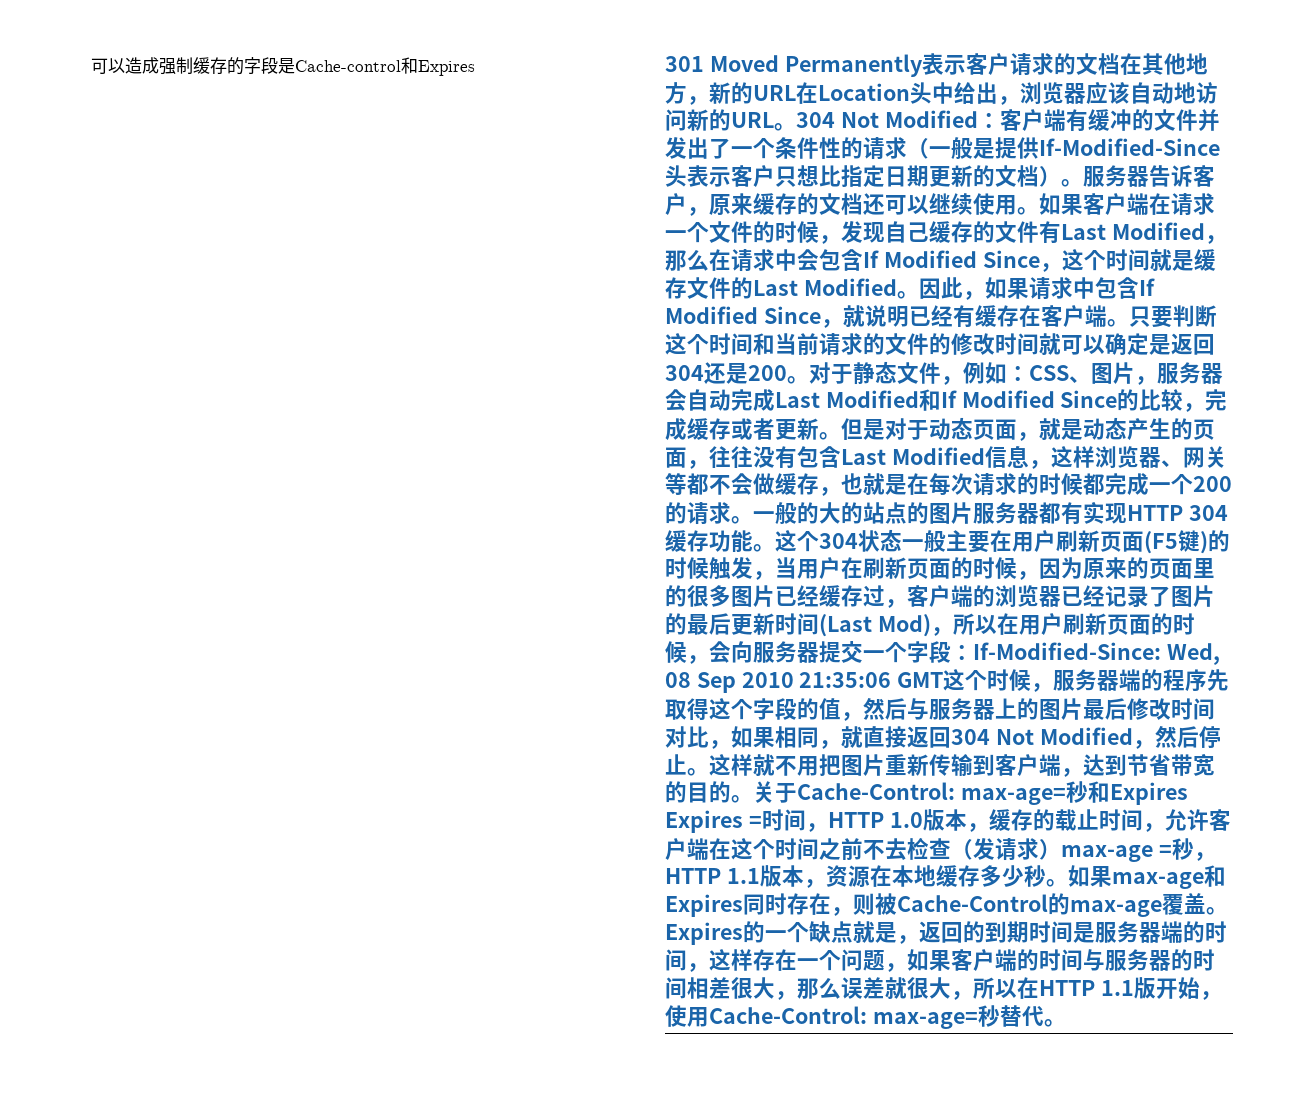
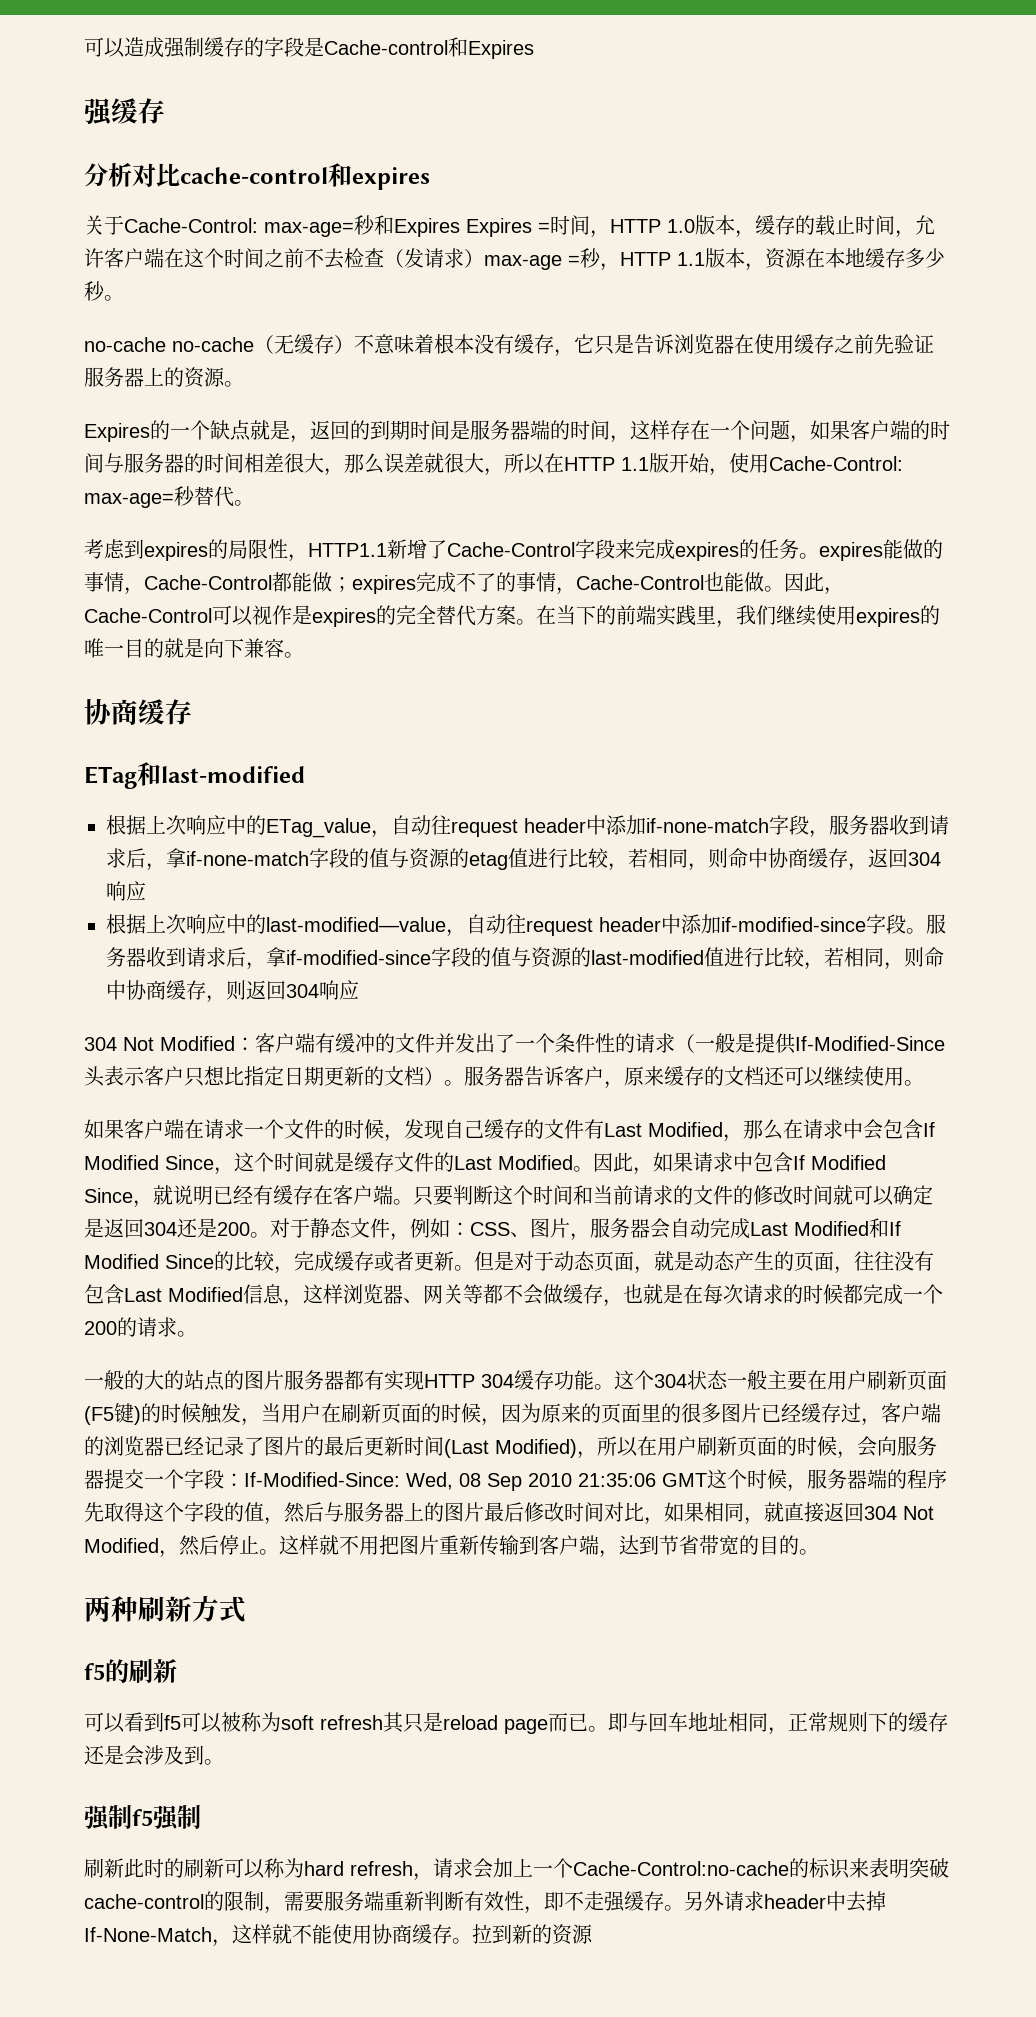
  可以造成强制缓存的字段是Cache-control和Expires
- 301 Moved Permanently表示客户请求的文档在其他地方，新的URL在Location头中给出，浏览器应该自动地访问新的URL。304 Not Modified：客户端有缓冲的文件并发出了一个条件性的请求（一般是提供If-Modified-Since头表示客户只想比指定日期更新的文档）。
+ 强缓存
+ 分析对比cache-control和expires
+ 关于Cache-Control: max-age=秒和Expires Expires =时间，HTTP 1.0版本，缓存的载止时间，允许客户端在这个时间之前不去检查（发请求）max-age =秒，HTTP 1.1版本，资源在本地缓存多少秒。
+ no-cache no-cache（无缓存）不意味着根本没有缓存，它只是告诉浏览器在使用缓存之前先验证服务器上的资源。
+ Expires的一个缺点就是，返回的到期时间是服务器端的时间，这样存在一个问题，如果客户端的时间与服务器的时间相差很大，那么误差就很大，所以在HTTP 1.1版开始，使用Cache-Control: max-age=秒替代。
+ 考虑到expires的局限性，HTTP1.1新增了Cache-Control字段来完成expires的任务。expires能做的事情，Cache-Control都能做；expires完成不了的事情，Cache-Control也能做。因此，Cache-Control可以视作是expires的完全替代方案。在当下的前端实践里，我们继续使用expires的唯一目的就是向下兼容。
+ 协商缓存
+ ETag和last-modified
+ 根据上次响应中的ETag_value，自动往request header中添加if-none-match字段，服务器收到请求后，拿if-none-match字段的值与资源的etag值进行比较，若相同，则命中协商缓存，返回304响应
+ 根据上次响应中的last-modified—value，自动往request header中添加if-modified-since字段。服务器收到请求后，拿if-modified-since字段的值与资源的last-modified值进行比较，若相同，则命中协商缓存，则返回304响应
+ 304 Not Modified：客户端有缓冲的文件并发出了一个条件性的请求（一般是提供If-Modified-Since头表示客户只想比指定日期更新的文档）。
- 服务器告诉客户，原来缓存的文档还可以继续使用。如果客户端在请求一个文件的时候，发现自己缓存的文件有Last Modified，那么在请求中会包含If Modified Since，这个时间就是缓存文件的Last Modified。
+ 服务器告诉客户，原来缓存的文档还可以继续使用。
+ 如果客户端在请求一个文件的时候，发现自己缓存的文件有Last Modified，那么在请求中会包含If Modified Since，这个时间就是缓存文件的Last Modified。
- 但是对于动态页面，就是动态产生的页面，往往没有包含Last Modified信息，这样浏览器、网关等都不会做缓存，也就是在每次请求的时候都完成一个200的请求。一般的大的站点的图片服务器都有实现HTTP 304缓存功能。
+ 但是对于动态页面，就是动态产生的页面，往往没有包含Last Modified信息，这样浏览器、网关等都不会做缓存，也就是在每次请求的时候都完成一个200的请求。
+ 一般的大的站点的图片服务器都有实现HTTP 304缓存功能。
- 这个304状态一般主要在用户刷新页面(F5键)的时候触发，当用户在刷新页面的时候，因为原来的页面里的很多图片已经缓存过，客户端的浏览器已经记录了图片的最后更新时间(Last Mod)，所以在用户刷新页面的时候，会向服务器提交一个字段：
+ 这个304状态一般主要在用户刷新页面(F5键)的时候触发，当用户在刷新页面的时候，因为原来的页面里的很多图片已经缓存过，客户端的浏览器已经记录了图片的最后更新时间(Last Modified)，所以在用户刷新页面的时候，会向服务器提交一个字段：
- 这样就不用把图片重新传输到客户端，达到节省带宽的目的。关于Cache-Control: max-age=秒和Expires Expires =时间，HTTP 1.0版本，缓存的载止时间，允许客户端在这个时间之前不去检查（发请求）max-age =秒，HTTP 1.1版本，资源在本地缓存多少秒。如果max-age和Expires同时存在，则被Cache-Control的max-age覆盖。Expires的一个缺点就是，返回的到期时间是服务器端的时间，这样存在一个问题，如果客户端的时间与服务器的时间相差很大，那么误差就很大，所以在HTTP 1.1版开始，使用Cache-Control: max-age=秒替代。
+ 这样就不用把图片重新传输到客户端，达到节省带宽的目的。
+ 两种刷新方式
+ f5的刷新
+ 可以看到f5可以被称为soft refresh其只是reload page而已。即与回车地址相同，正常规则下的缓存还是会涉及到。
+ 强制f5强制
+ 刷新此时的刷新可以称为hard refresh，请求会加上一个Cache-Control:no-cache的标识来表明突破cache-control的限制，需要服务端重新判断有效性，即不走强缓存。另外请求header中去掉If-None-Match，这样就不能使用协商缓存。拉到新的资源

